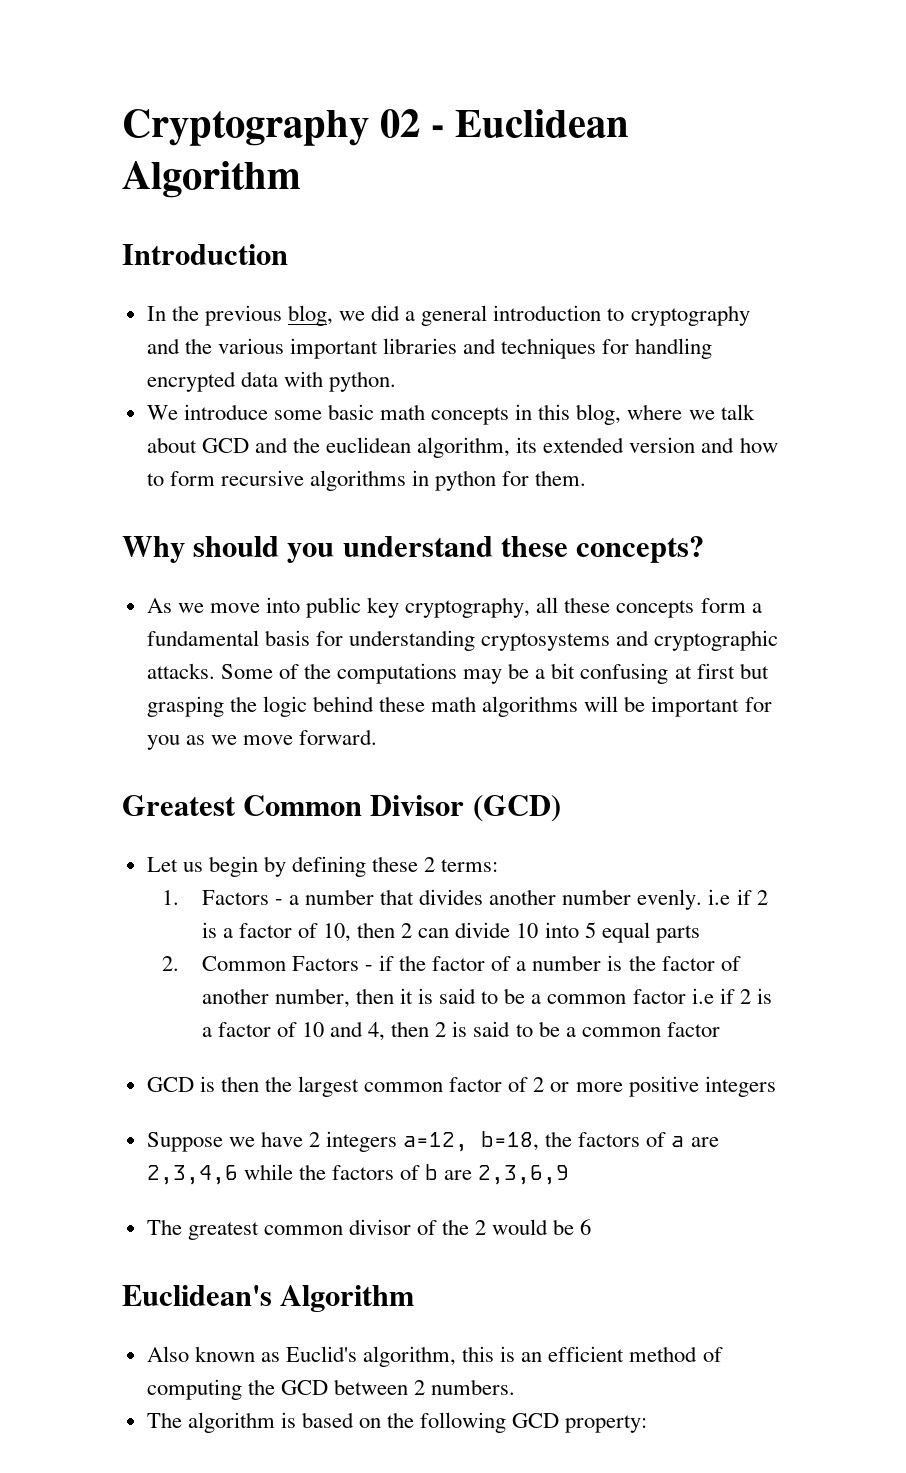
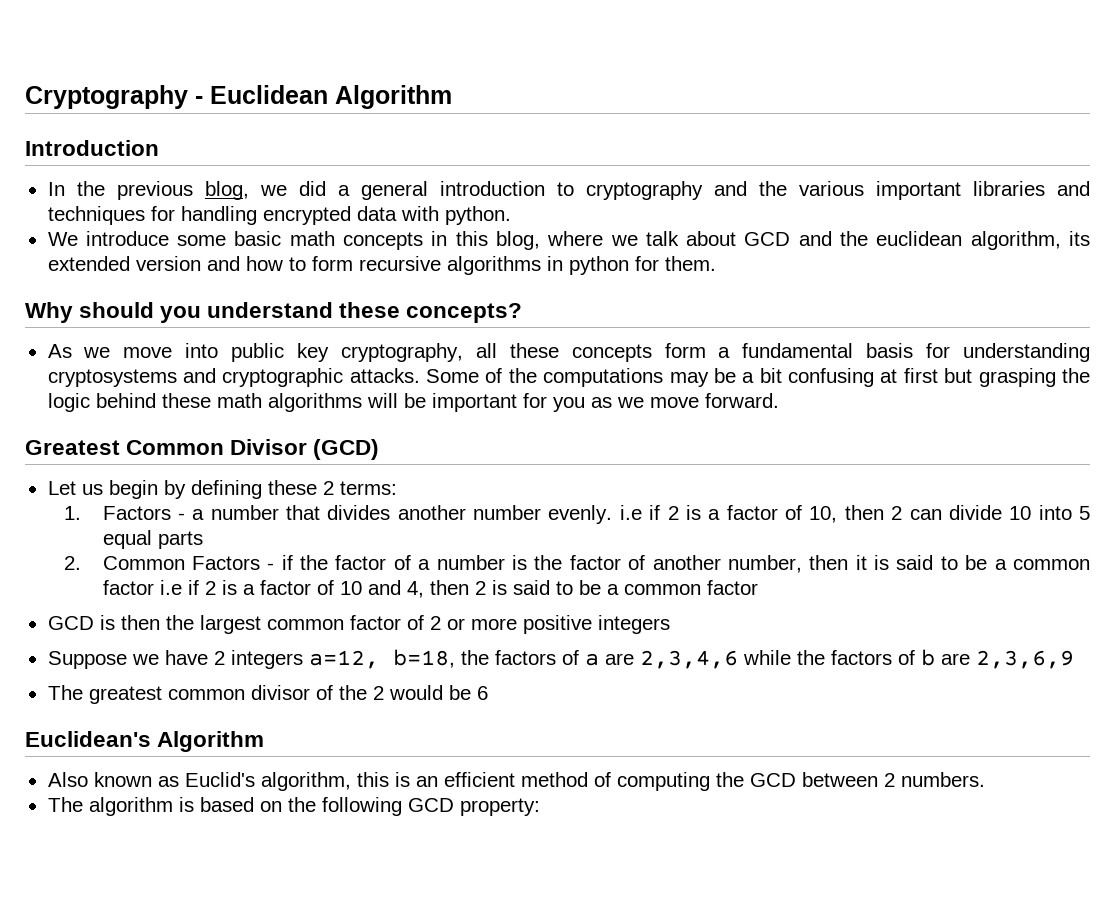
- Cryptography 02 - Euclidean Algorithm
+ Cryptography - Euclidean Algorithm

